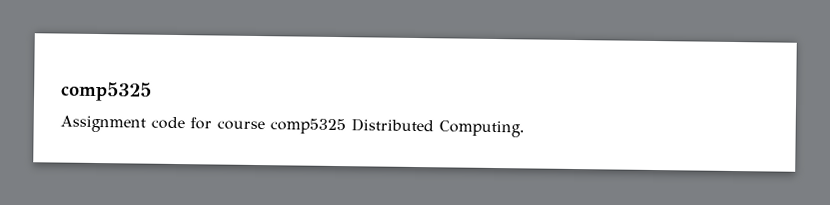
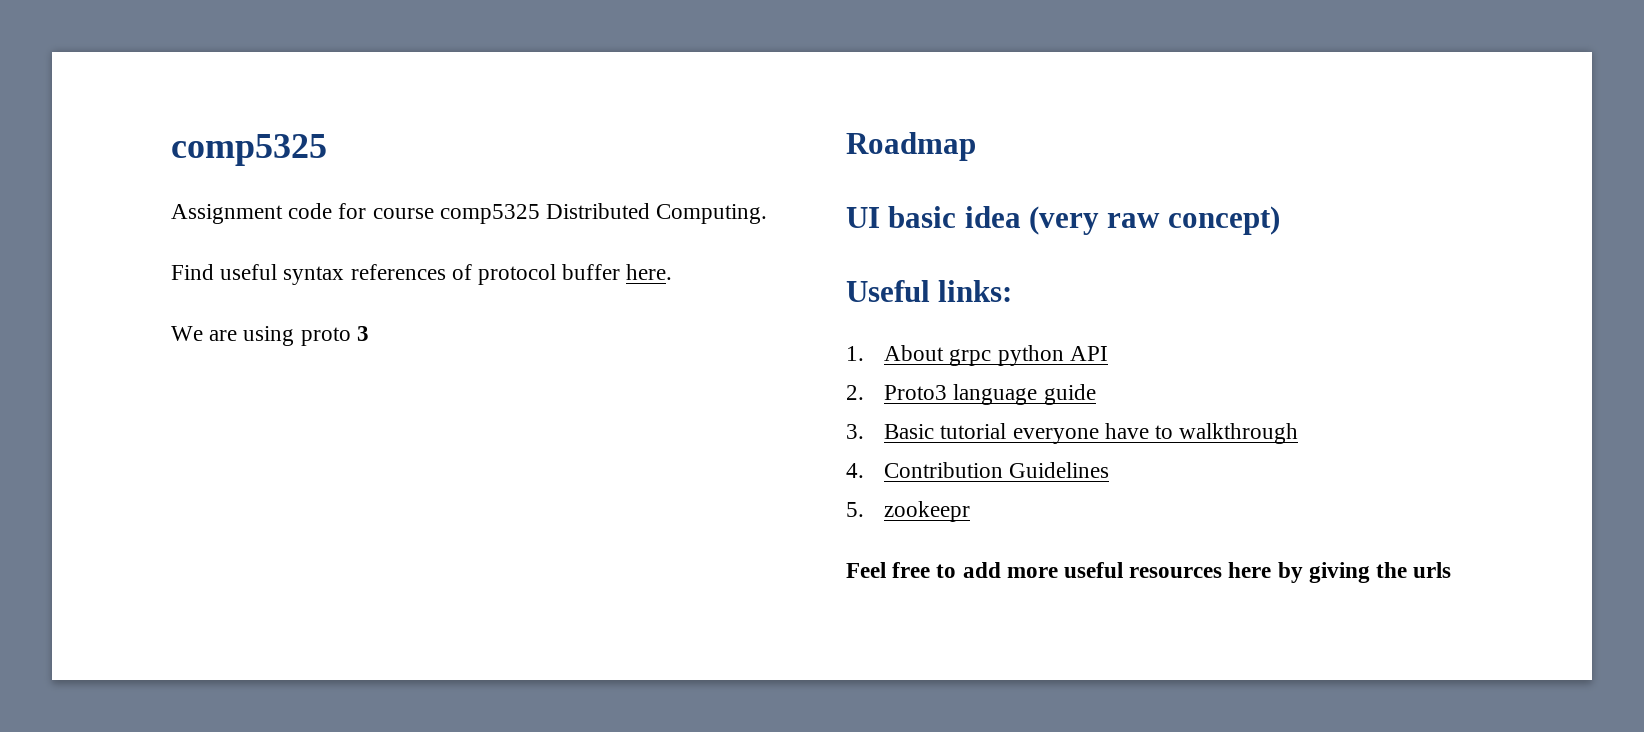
+ Find useful syntax references of protocol buffer here.
+ We are using proto 3
+ Roadmap
+ UI basic idea (very raw concept)
+ Useful links:
+ 1. About grpc python API
+ 2. Proto3 language guide
+ 3. Basic tutorial everyone have to walkthrough
+ 4. Contribution Guidelines
+ 5. zookeepr
+ Feel free to add more useful resources here by giving the urls

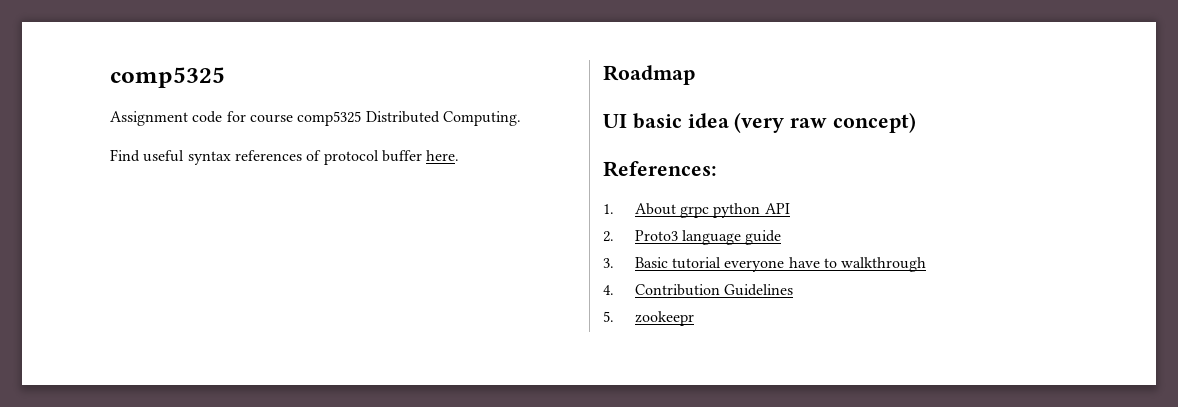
- We are using proto 3
- Useful links:
+ References:
- Feel free to add more useful resources here by giving the urls

